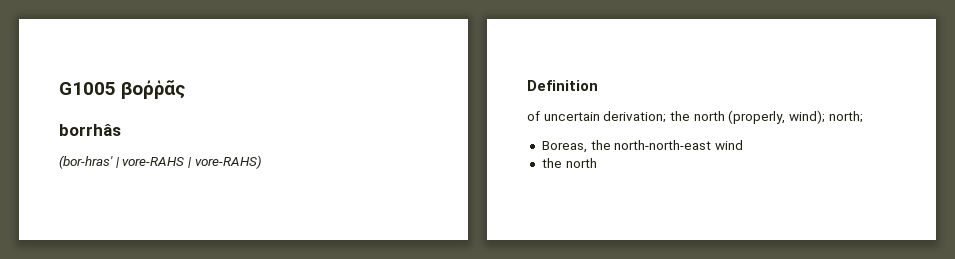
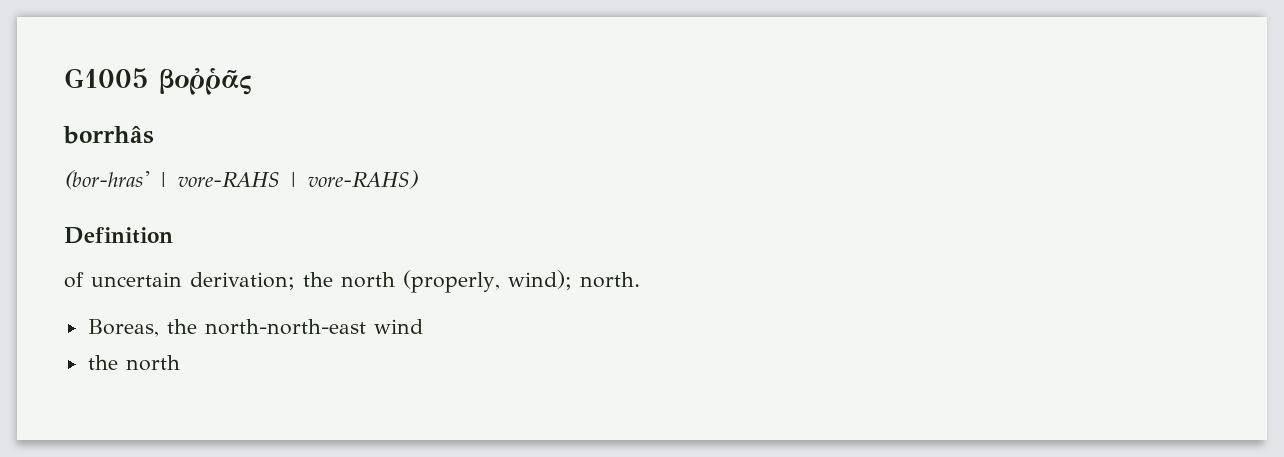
- of uncertain derivation; the north (properly, wind); north;
+ of uncertain derivation; the north (properly, wind); north.

